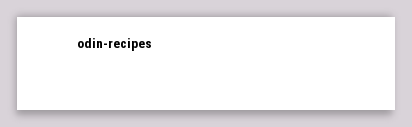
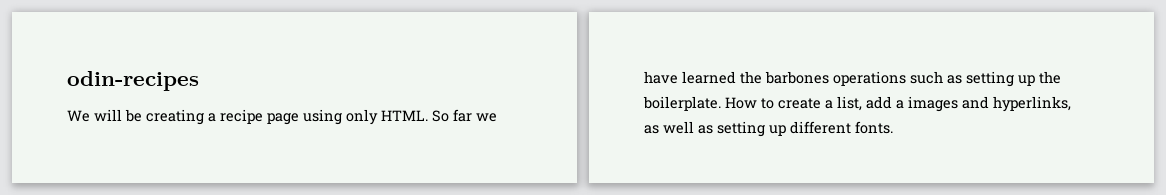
+ We will be creating a recipe page using only HTML. So far we have learned the barbones operations such as setting up the boilerplate. How to create a list, add a images and hyperlinks, as well as setting up different fonts.

